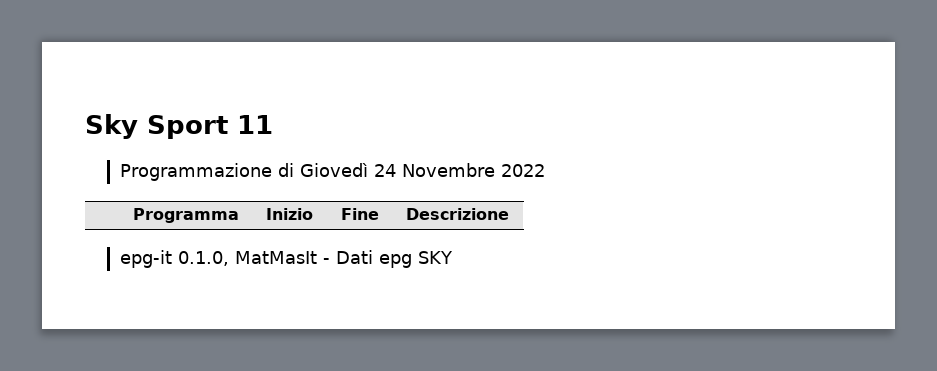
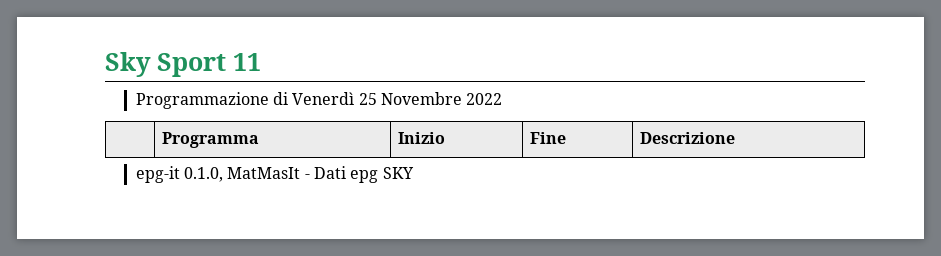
- Programmazione di Giovedì 24 Novembre 2022
+ Programmazione di Venerdì 25 Novembre 2022

